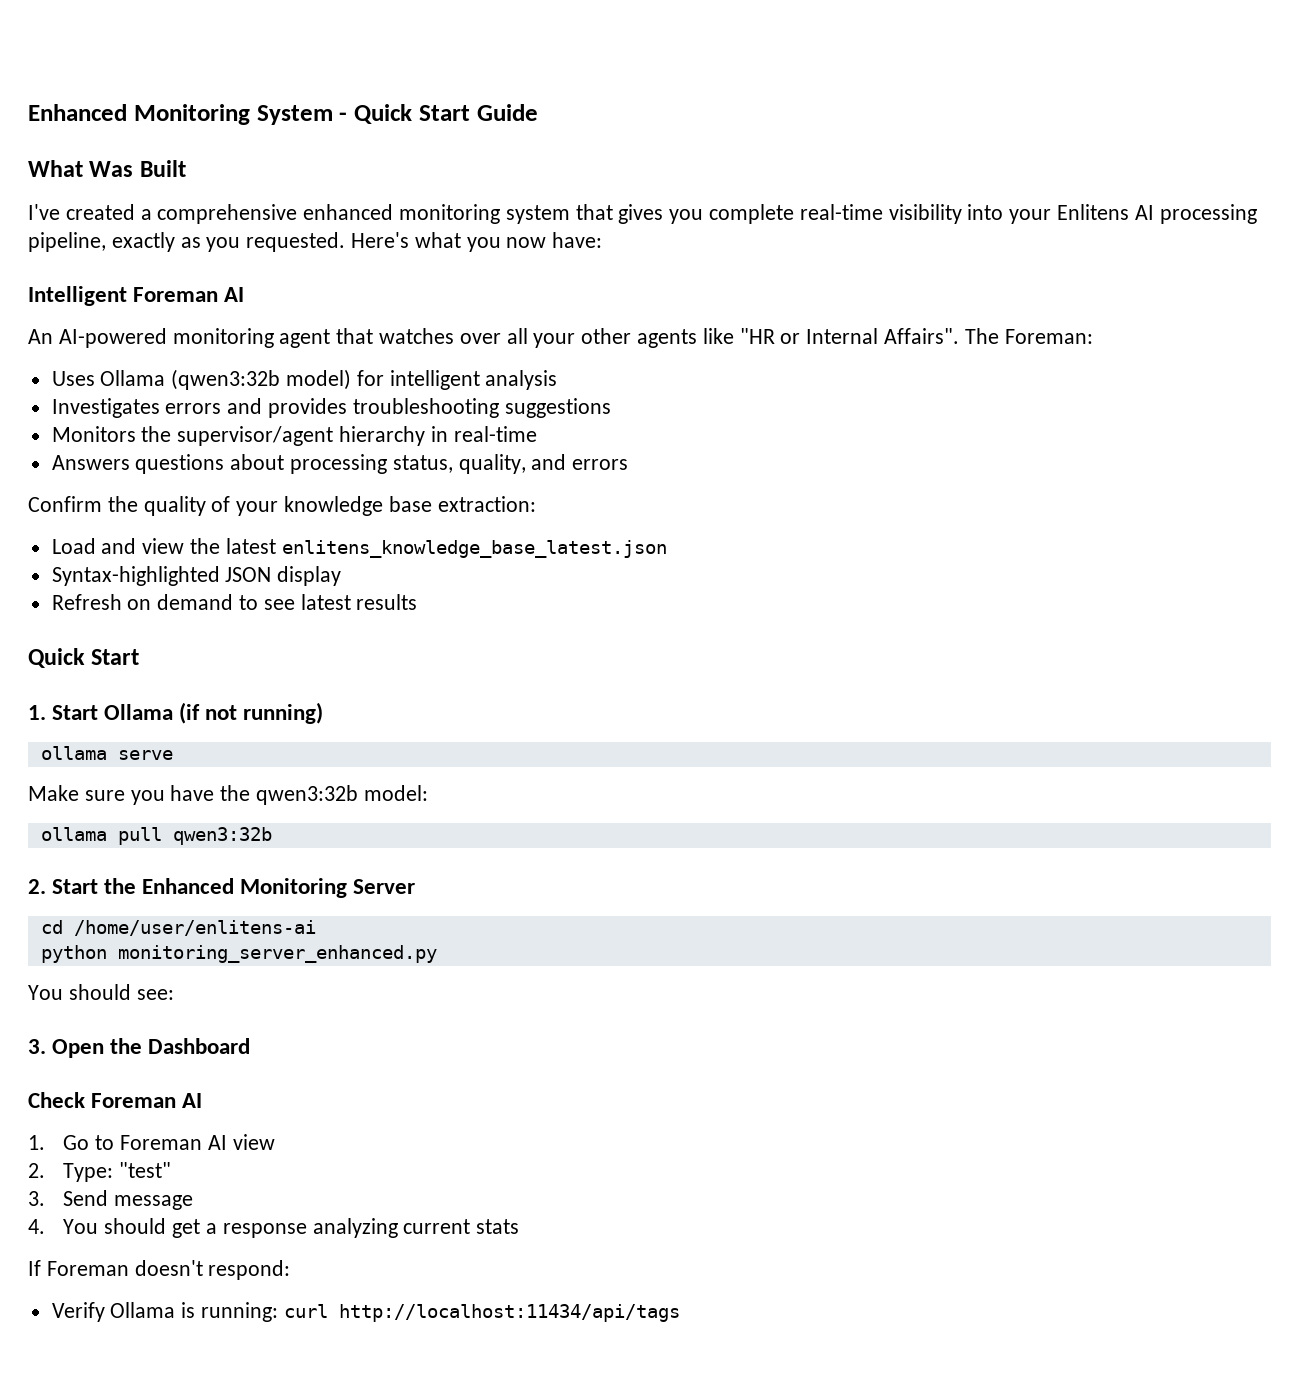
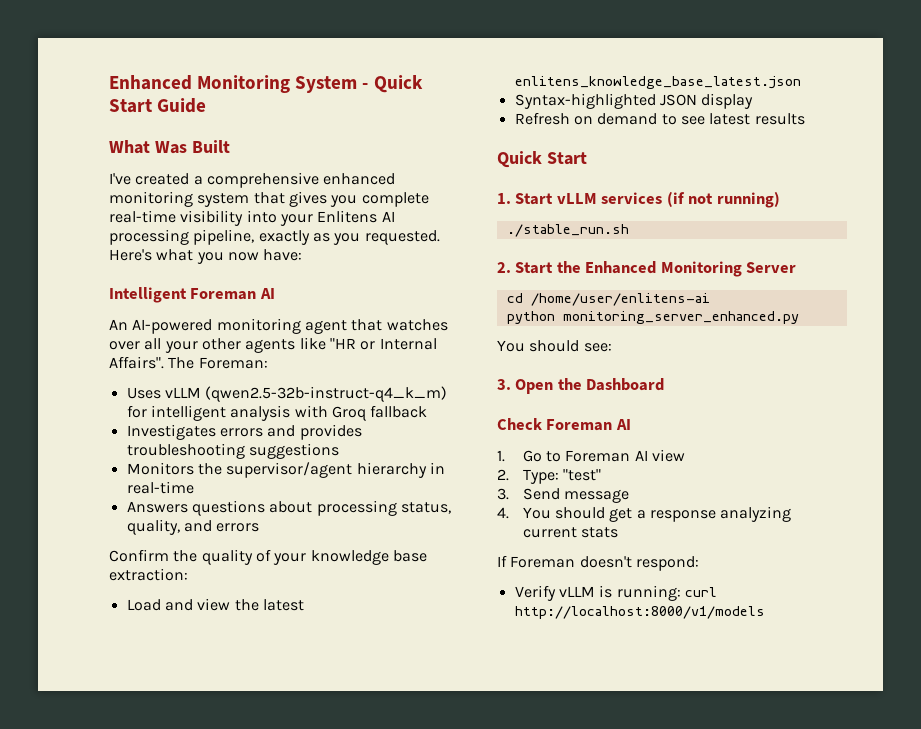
- Uses Ollama (qwen3:32b model) for intelligent analysis
+ Uses vLLM (qwen2.5-32b-instruct-q4_k_m) for intelligent analysis with Groq fallback
- 1. Start Ollama (if not running)
+ 1. Start vLLM services (if not running)
- ollama serve
- Make sure you have the qwen3:32b model:
- ollama pull qwen3:32b
+ ./stable_run.sh
- Verify Ollama is running: curl http://localhost:11434/api/tags
+ Verify vLLM is running: curl http://localhost:8000/v1/models

